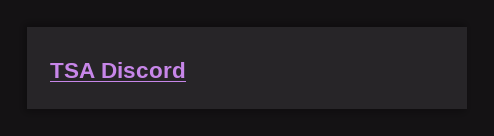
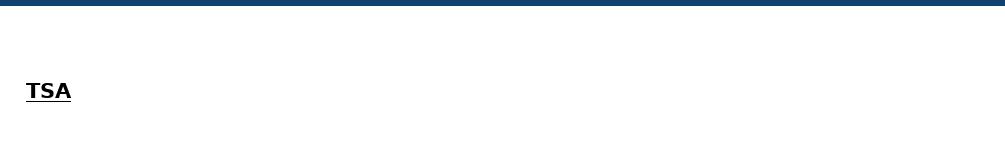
- TSA Discord
+ TSA

